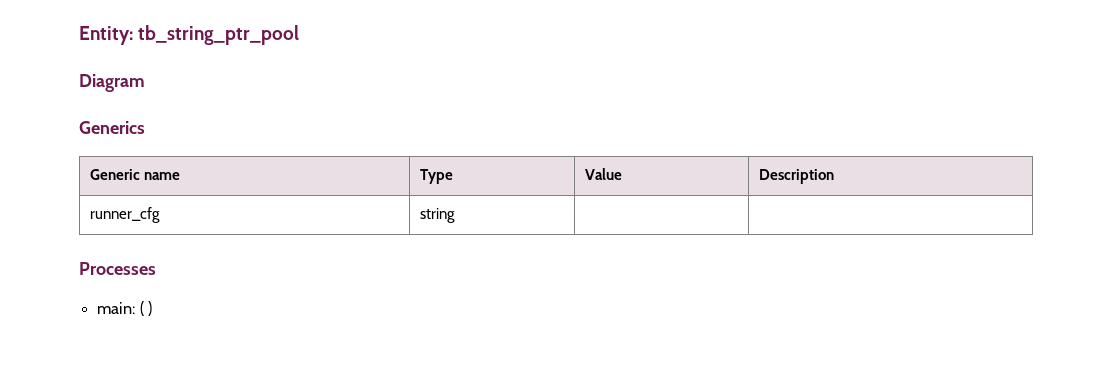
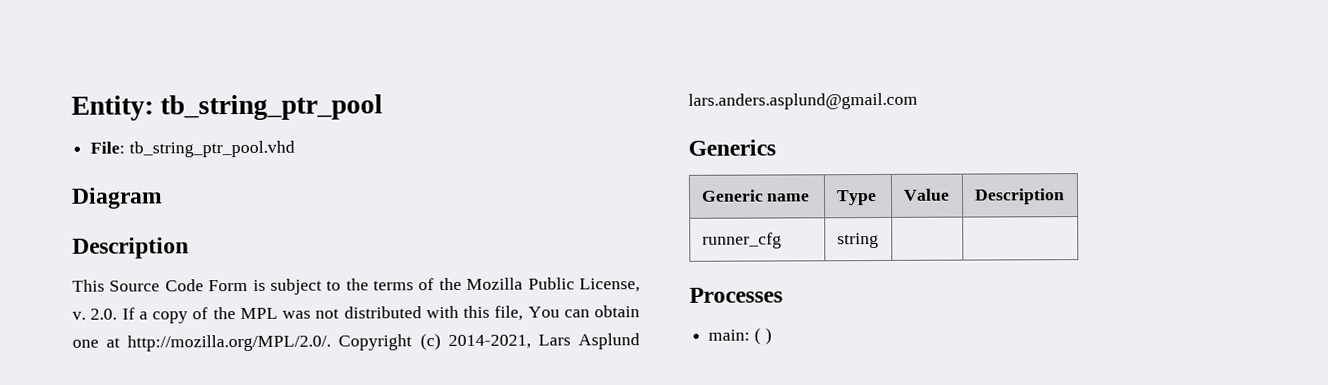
+ File: tb_string_ptr_pool.vhd
  Diagram
+ Description
+ This Source Code Form is subject to the terms of the Mozilla Public License, v. 2.0. If a copy of the MPL was not distributed with this file, You can obtain one at http://mozilla.org/MPL/2.0/. Copyright (c) 2014-2021, Lars Asplund lars.anders.asplund@gmail.com

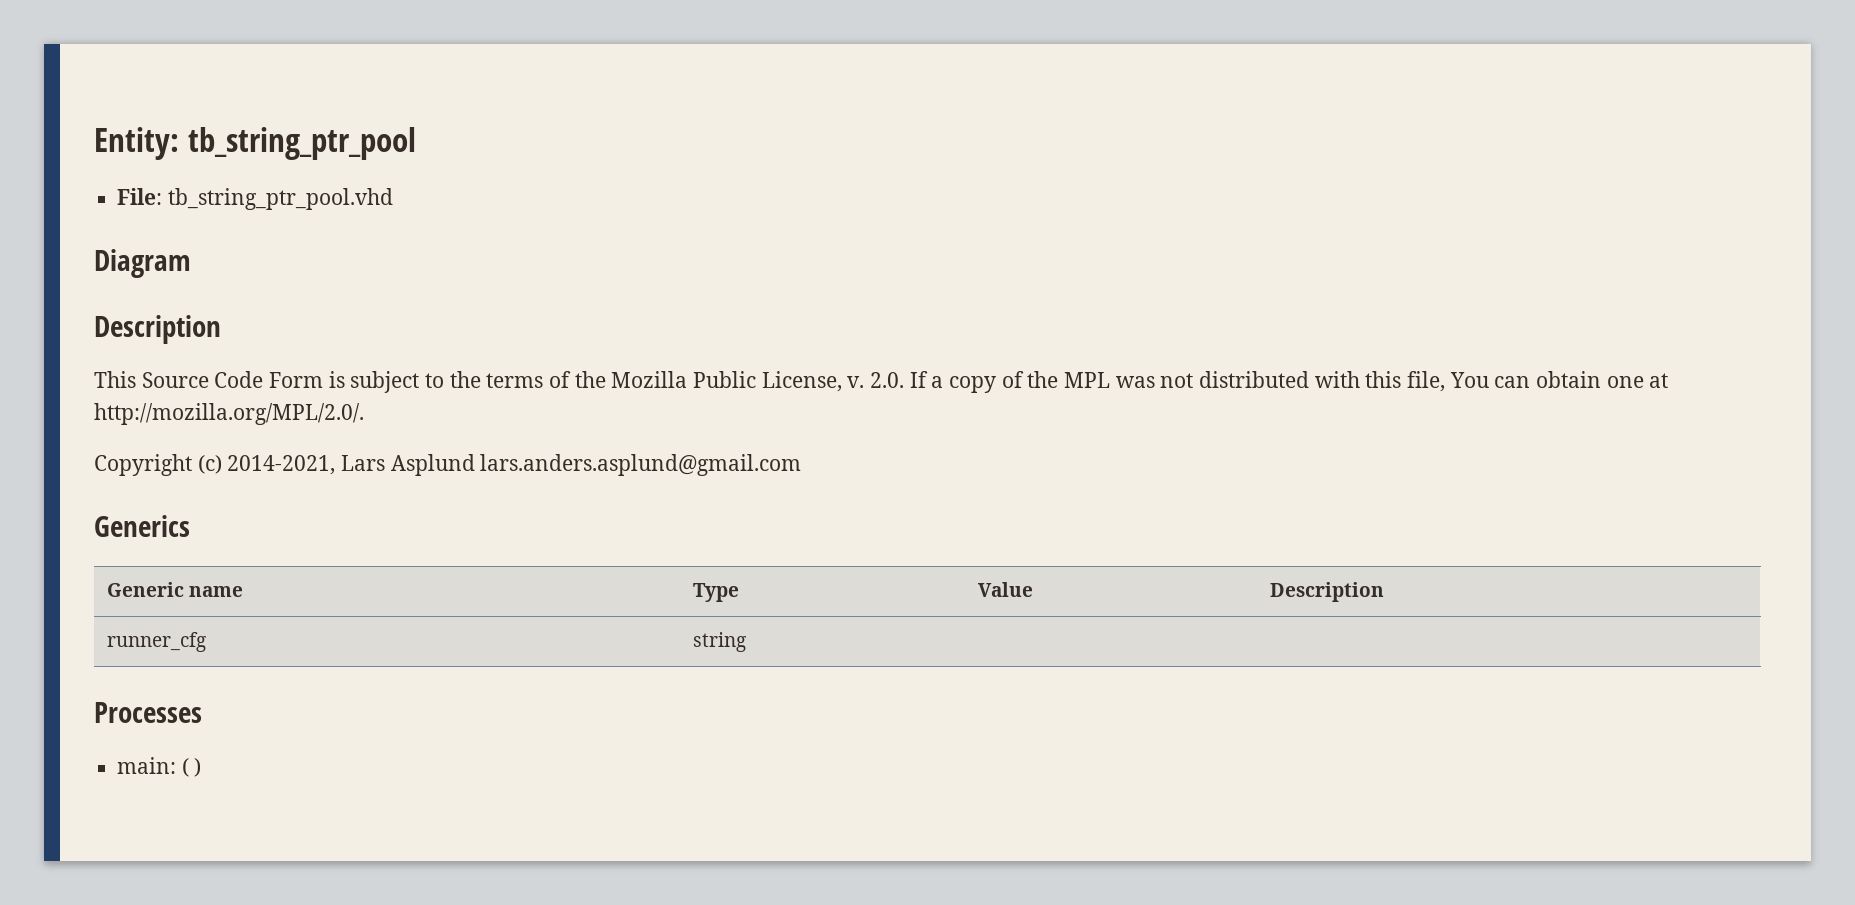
- 2.0. If a copy of the MPL was not distributed with this file, You can obtain one at http://mozilla.org/MPL/2.0/. Copyright (c) 2014-2021, Lars Asplund lars.anders.asplund@gmail.com
+ 2.0. If a copy of the MPL was not distributed with this file, You can obtain one at http://mozilla.org/MPL/2.0/.
+ Copyright (c) 2014-2021, Lars Asplund lars.anders.asplund@gmail.com

